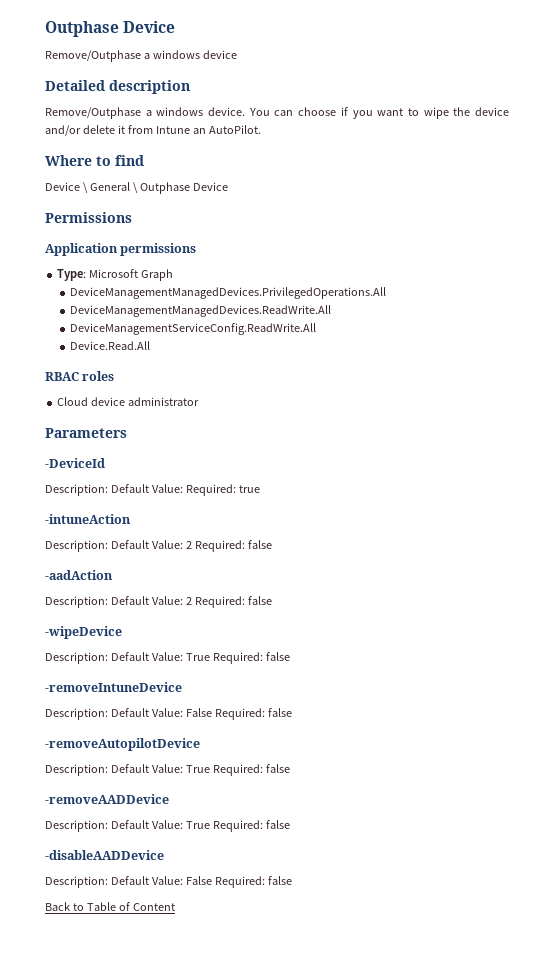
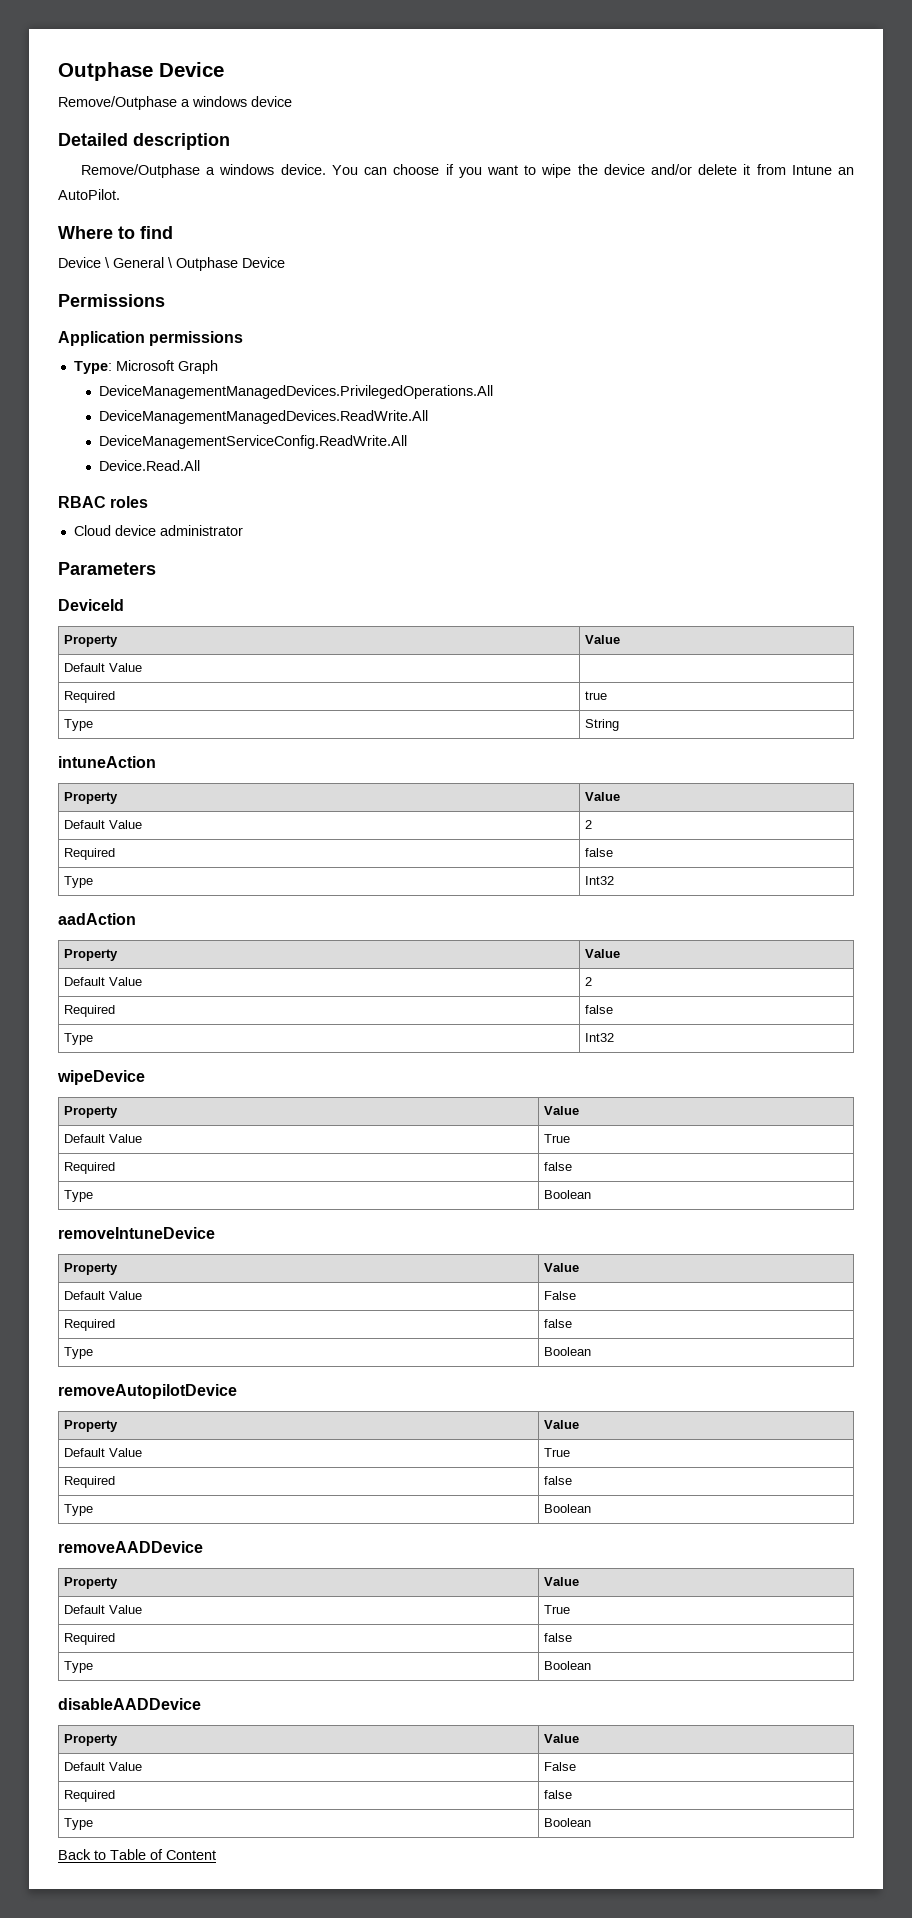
- -DeviceId
- Description: Default Value: Required: true
- -intuneAction
- Description: Default Value: 2 Required: false
- -aadAction
- Description: Default Value: 2 Required: false
- -wipeDevice
- Description: Default Value: True Required: false
- -removeIntuneDevice
- Description: Default Value: False Required: false
- -removeAutopilotDevice
- Description: Default Value: True Required: false
- -removeAADDevice
- Description: Default Value: True Required: false
- -disableAADDevice
- Description: Default Value: False Required: false
+ DeviceId
+ Property | Value
+ Default Value |
+ Required | true
+ Type | String
+ intuneAction
+ Property | Value
+ Default Value | 2
+ Required | false
+ Type | Int32
+ aadAction
+ Property | Value
+ Default Value | 2
+ Required | false
+ Type | Int32
+ wipeDevice
+ Property | Value
+ Default Value | True
+ Required | false
+ Type | Boolean
+ removeIntuneDevice
+ Property | Value
+ Default Value | False
+ Required | false
+ Type | Boolean
+ removeAutopilotDevice
+ Property | Value
+ Default Value | True
+ Required | false
+ Type | Boolean
+ removeAADDevice
+ Property | Value
+ Default Value | True
+ Required | false
+ Type | Boolean
+ disableAADDevice
+ Property | Value
+ Default Value | False
+ Required | false
+ Type | Boolean

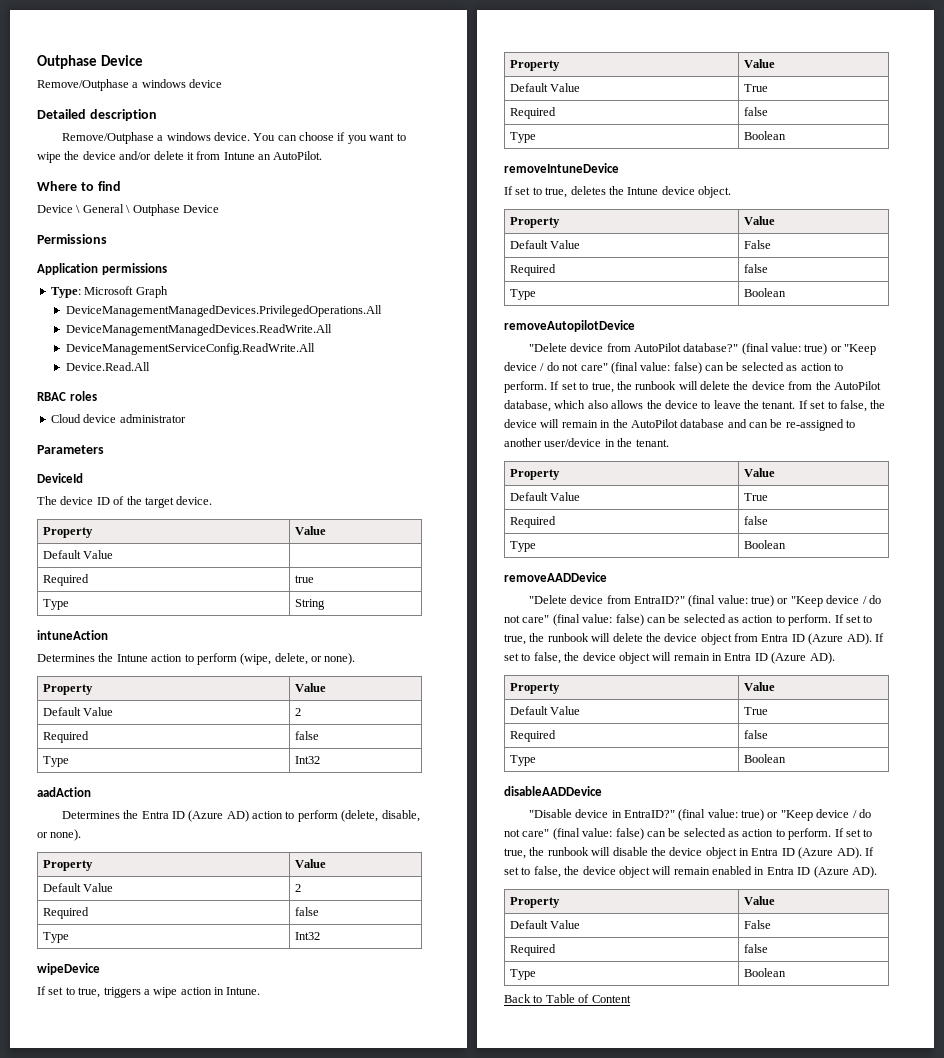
+ The device ID of the target device.
+ Determines the Intune action to perform (wipe, delete, or none).
+ Determines the Entra ID (Azure AD) action to perform (delete, disable, or none).
+ If set to true, triggers a wipe action in Intune.
+ If set to true, deletes the Intune device object.
+ "Delete device from AutoPilot database?" (final value: true) or "Keep device / do not care" (final value: false) can be selected as action to perform. If set to true, the runbook will delete the device from the AutoPilot database, which also allows the device to leave the tenant. If set to false, the device will remain in the AutoPilot database and can be re-assigned to another user/device in the tenant.
+ "Delete device from EntraID?" (final value: true) or "Keep device / do not care" (final value: false) can be selected as action to perform. If set to true, the runbook will delete the device object from Entra ID (Azure AD). If set to false, the device object will remain in Entra ID (Azure AD).
+ "Disable device in EntraID?" (final value: true) or "Keep device / do not care" (final value: false) can be selected as action to perform. If set to true, the runbook will disable the device object in Entra ID (Azure AD). If set to false, the device object will remain enabled in Entra ID (Azure AD).

